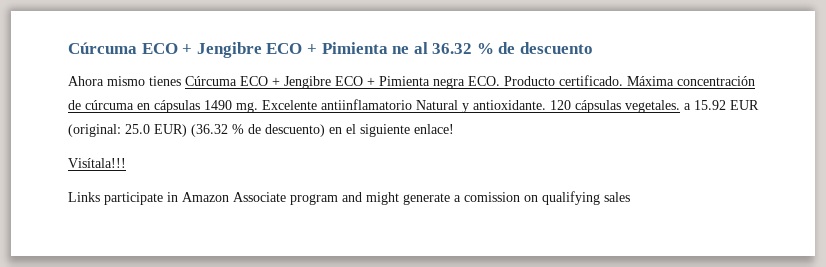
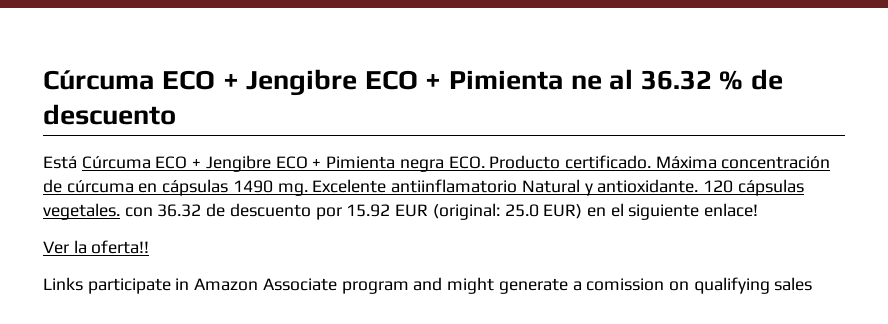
- Ahora mismo tienes Cúrcuma ECO + Jengibre ECO + Pimienta negra ECO. Producto certificado.
+ Está Cúrcuma ECO + Jengibre ECO + Pimienta negra ECO. Producto certificado.
- 120 cápsulas vegetales. a 15.92 EUR (original: 25.0 EUR) (36.32 % de descuento) en el siguiente enlace!
+ 120 cápsulas vegetales. con 36.32 de descuento por 15.92 EUR (original: 25.0 EUR) en el siguiente enlace!
- Visítala!!!
+ Ver la oferta!!

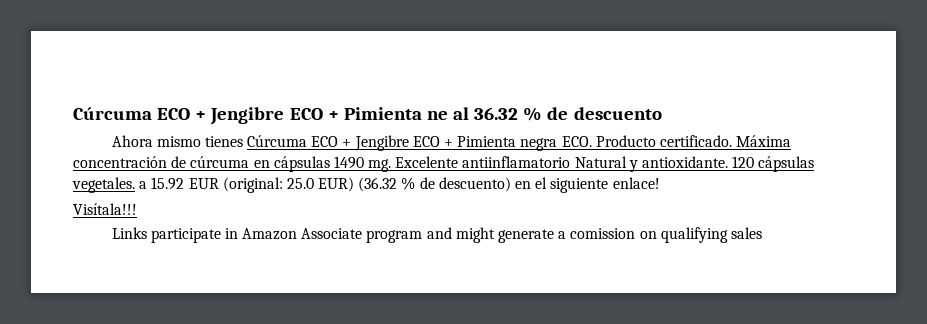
- Está Cúrcuma ECO + Jengibre ECO + Pimienta negra ECO. Producto certificado.
+ Ahora mismo tienes Cúrcuma ECO + Jengibre ECO + Pimienta negra ECO. Producto certificado.
- 120 cápsulas vegetales. con 36.32 de descuento por 15.92 EUR (original: 25.0 EUR) en el siguiente enlace!
+ 120 cápsulas vegetales. a 15.92 EUR (original: 25.0 EUR) (36.32 % de descuento) en el siguiente enlace!
- Ver la oferta!!
+ Visítala!!!

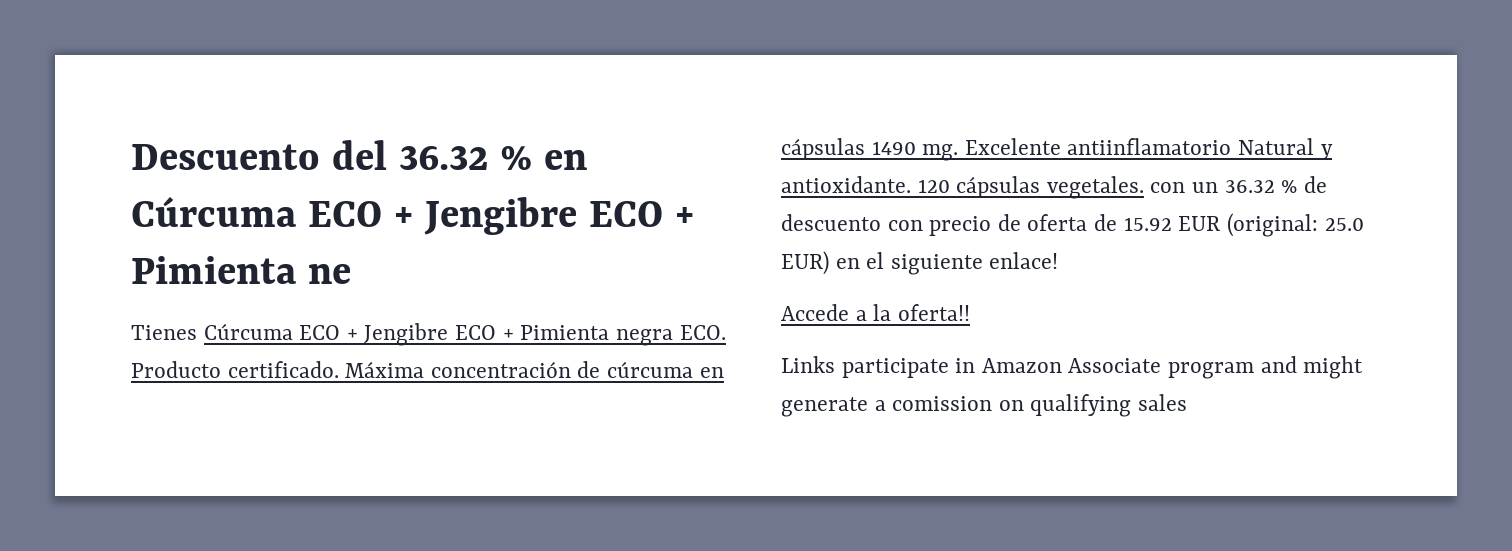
- Cúrcuma ECO + Jengibre ECO + Pimienta ne al 36.32 % de descuento
- Ahora mismo tienes Cúrcuma ECO + Jengibre ECO + Pimienta negra ECO. Producto certificado.
+ Descuento del 36.32 % en Cúrcuma ECO + Jengibre ECO + Pimienta ne
+ Tienes Cúrcuma ECO + Jengibre ECO + Pimienta negra ECO. Producto certificado.
- 120 cápsulas vegetales. a 15.92 EUR (original: 25.0 EUR) (36.32 % de descuento) en el siguiente enlace!
+ 120 cápsulas vegetales. con un 36.32 % de descuento con precio de oferta de 15.92 EUR (original: 25.0 EUR) en el siguiente enlace!
- Visítala!!!
+ Accede a la oferta!!

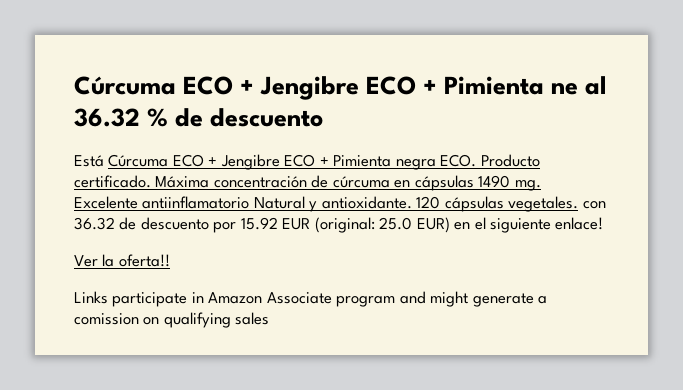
- Descuento del 36.32 % en Cúrcuma ECO + Jengibre ECO + Pimienta ne
- Tienes Cúrcuma ECO + Jengibre ECO + Pimienta negra ECO. Producto certificado.
+ Cúrcuma ECO + Jengibre ECO + Pimienta ne al 36.32 % de descuento
+ Está Cúrcuma ECO + Jengibre ECO + Pimienta negra ECO. Producto certificado.
- 120 cápsulas vegetales. con un 36.32 % de descuento con precio de oferta de 15.92 EUR (original: 25.0 EUR) en el siguiente enlace!
+ 120 cápsulas vegetales. con 36.32 de descuento por 15.92 EUR (original: 25.0 EUR) en el siguiente enlace!
- Accede a la oferta!!
+ Ver la oferta!!

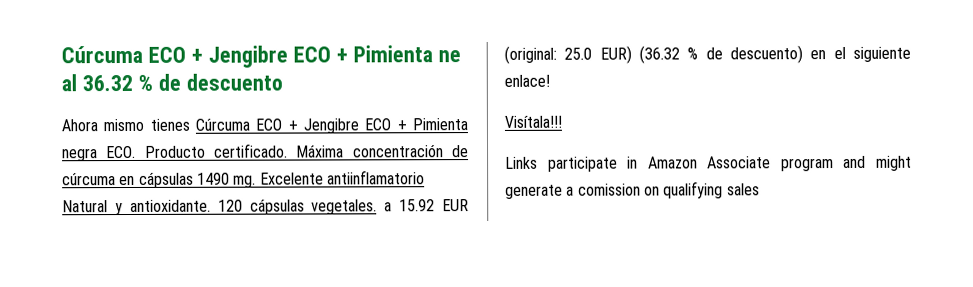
- Está Cúrcuma ECO + Jengibre ECO + Pimienta negra ECO. Producto certificado.
+ Ahora mismo tienes Cúrcuma ECO + Jengibre ECO + Pimienta negra ECO. Producto certificado.
- 120 cápsulas vegetales. con 36.32 de descuento por 15.92 EUR (original: 25.0 EUR) en el siguiente enlace!
+ 120 cápsulas vegetales. a 15.92 EUR (original: 25.0 EUR) (36.32 % de descuento) en el siguiente enlace!
- Ver la oferta!!
+ Visítala!!!

